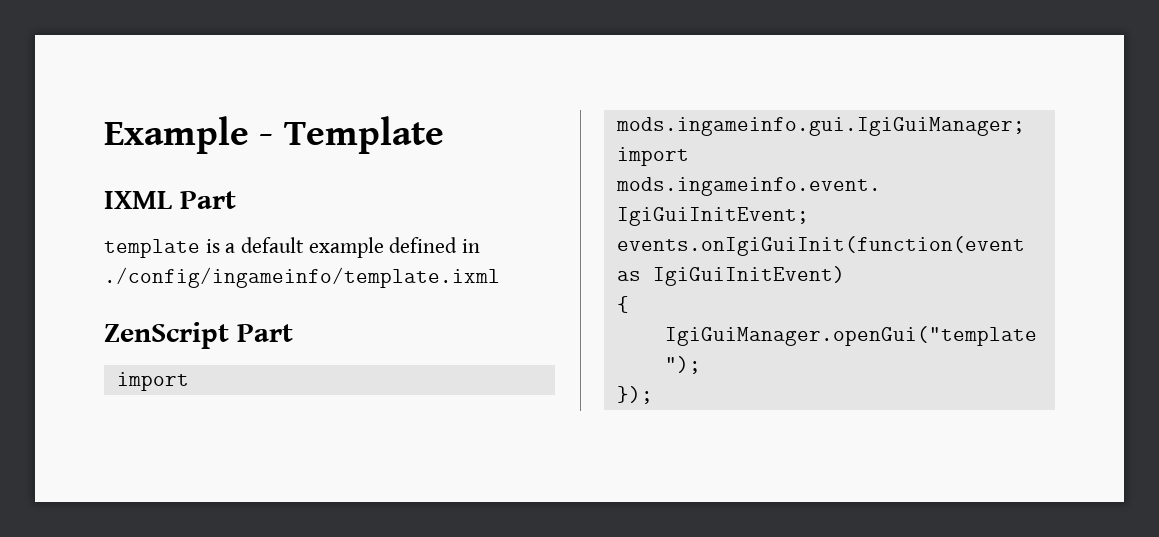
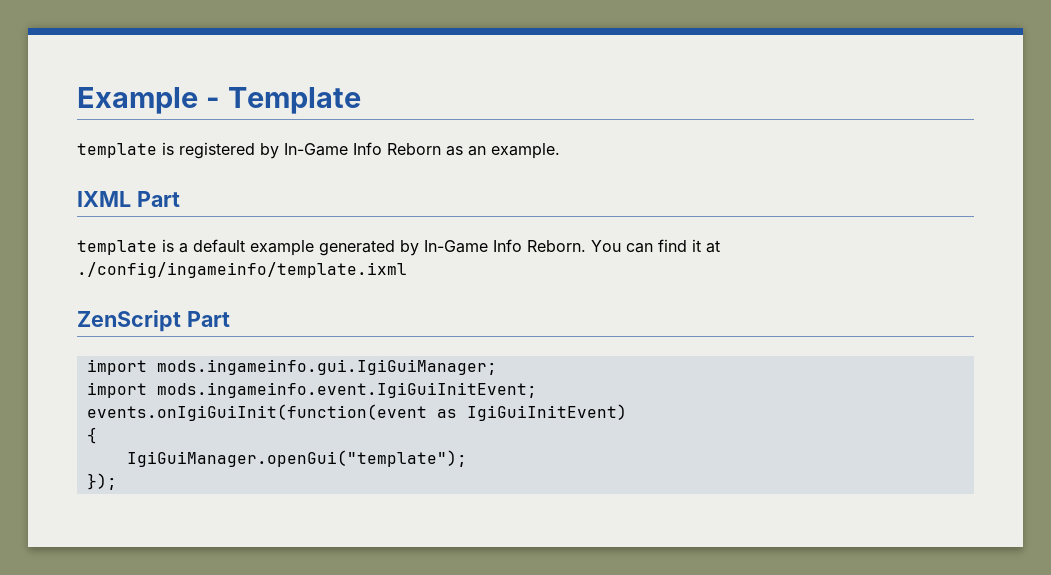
+ template is registered by In-Game Info Reborn as an example.
- template is a default example defined in ./config/ingameinfo/template.ixml
+ template is a default example generated by In-Game Info Reborn. You can find it at ./config/ingameinfo/template.ixml

